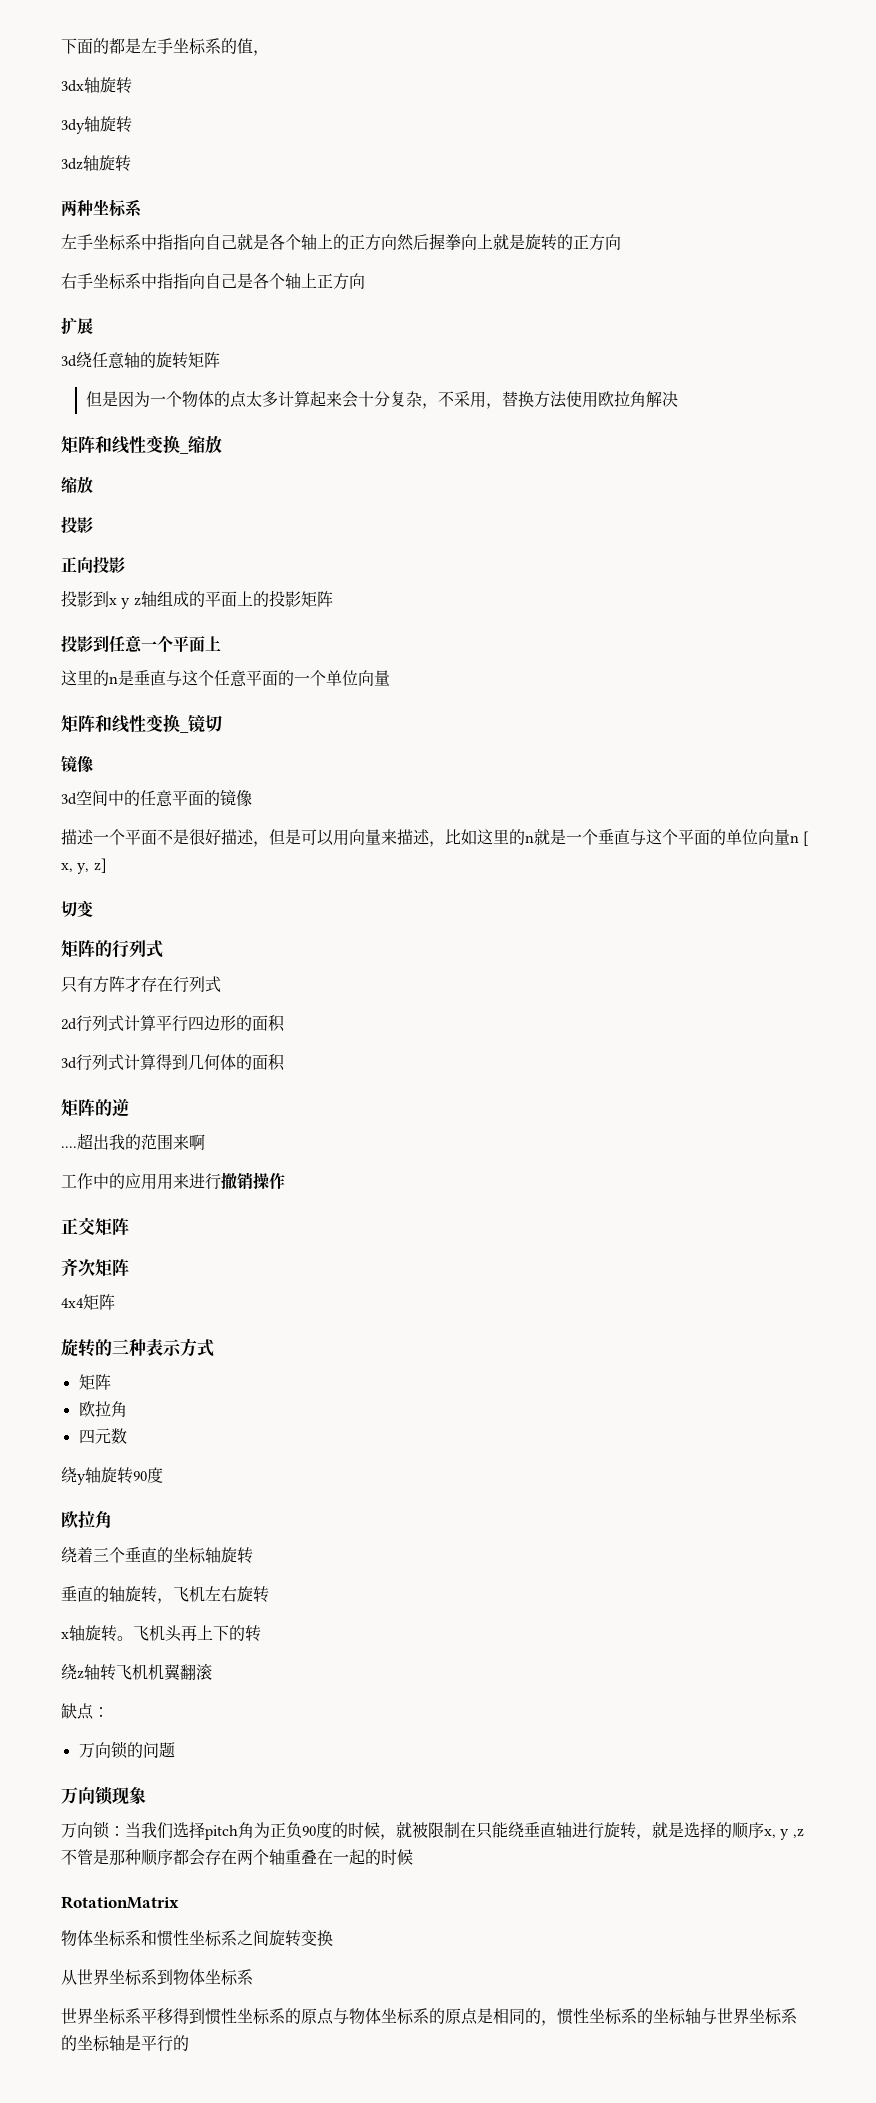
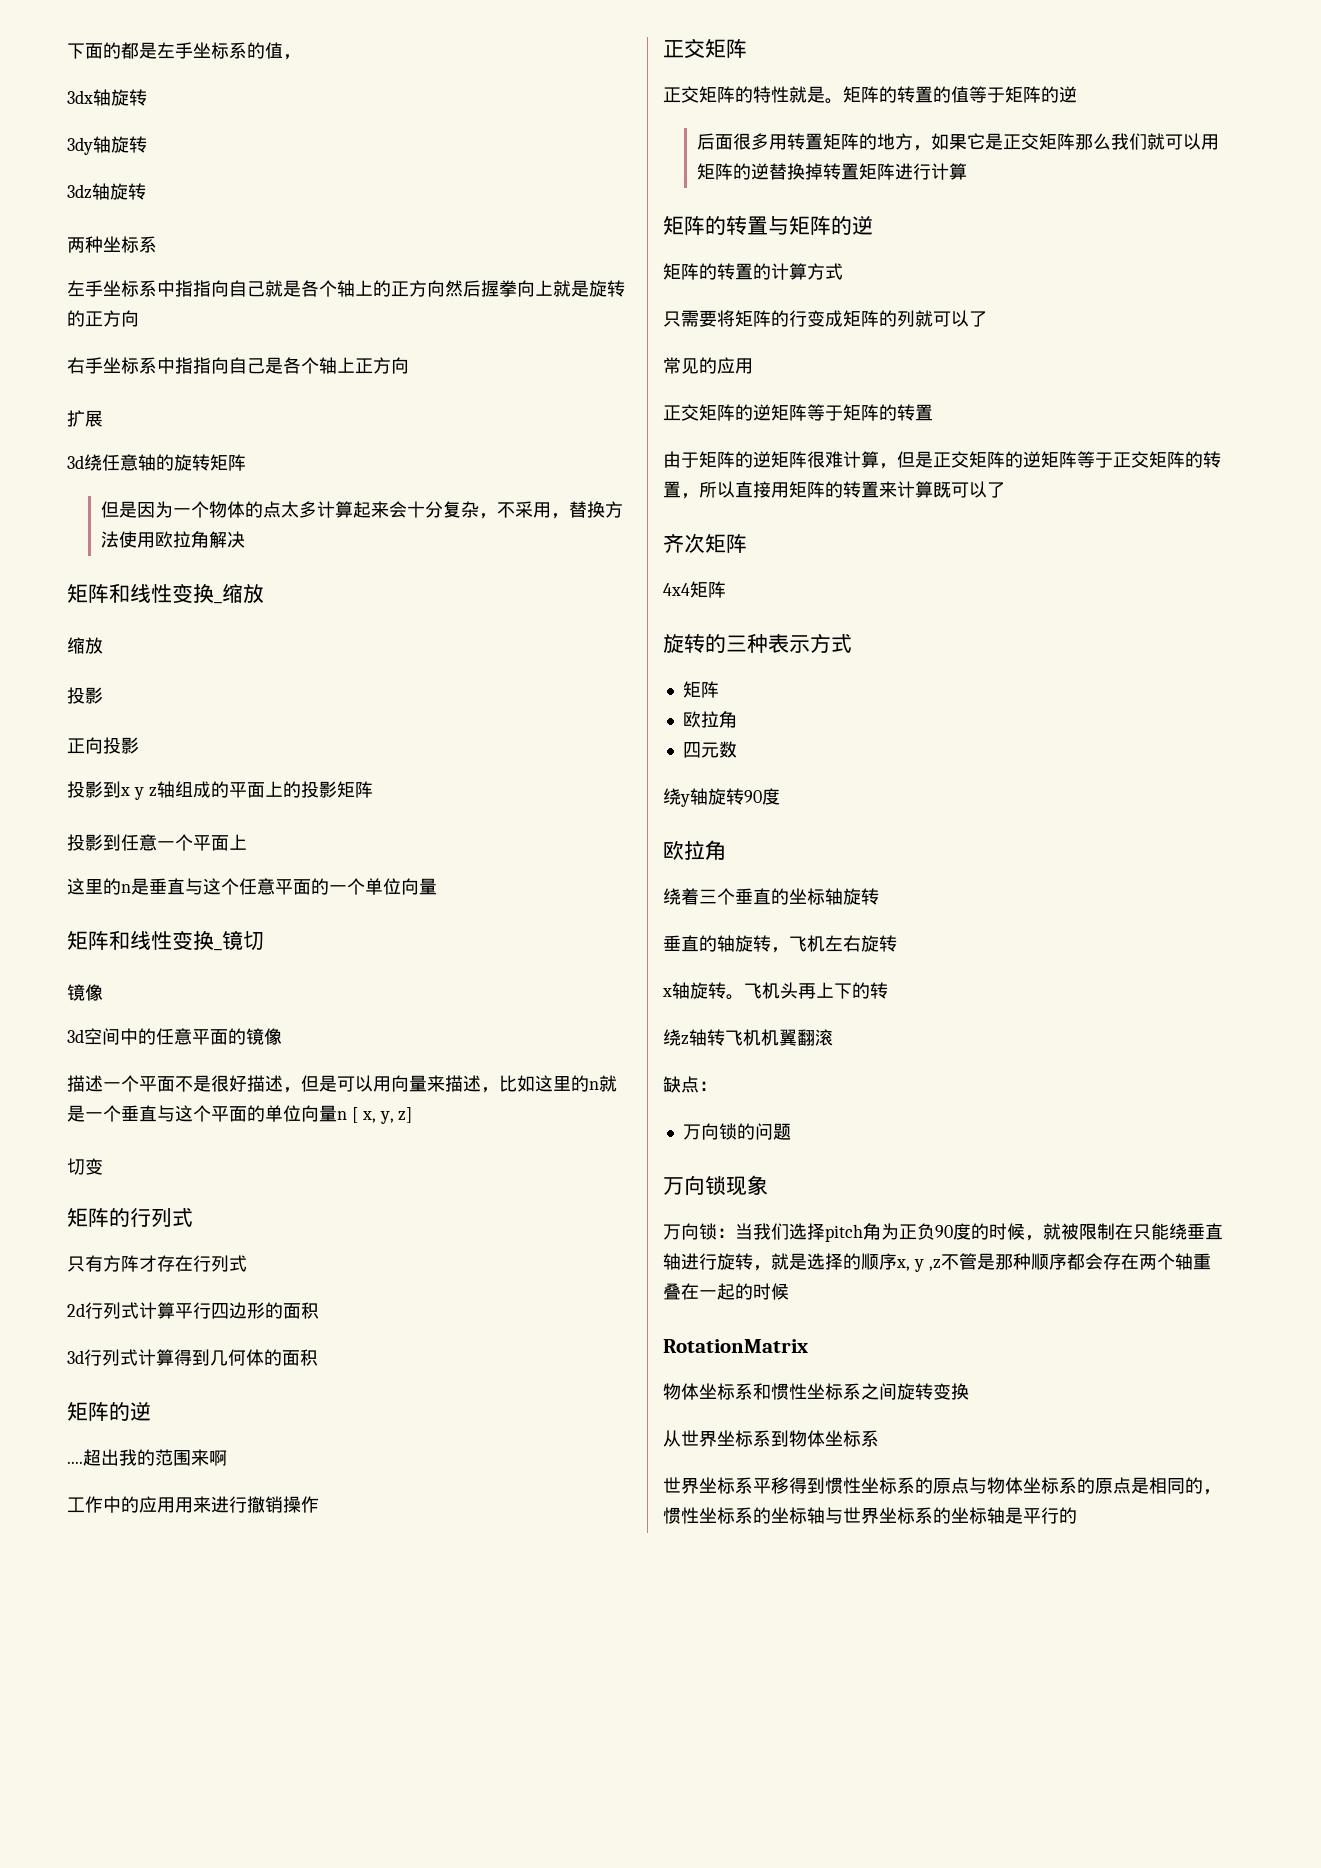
+ 正交矩阵的特性就是。矩阵的转置的值等于矩阵的逆
+ 后面很多用转置矩阵的地方，如果它是正交矩阵那么我们就可以用矩阵的逆替换掉转置矩阵进行计算
+ 矩阵的转置与矩阵的逆
+ 矩阵的转置的计算方式
+ 只需要将矩阵的行变成矩阵的列就可以了
+ 常见的应用
+ 正交矩阵的逆矩阵等于矩阵的转置
+ 由于矩阵的逆矩阵很难计算，但是正交矩阵的逆矩阵等于正交矩阵的转置，所以直接用矩阵的转置来计算既可以了

